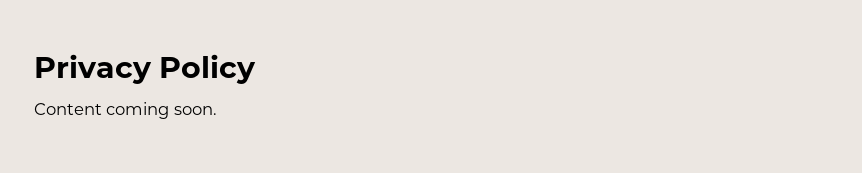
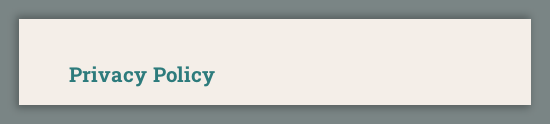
- Content coming soon.

